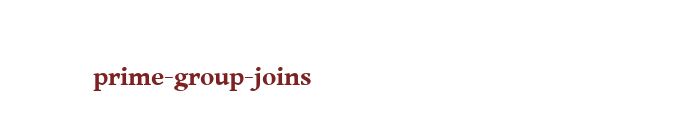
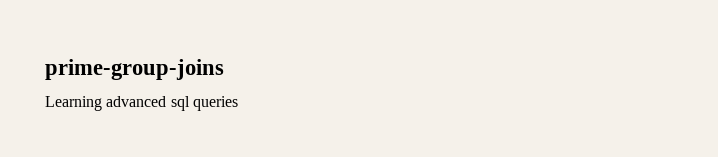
+ Learning advanced sql queries

